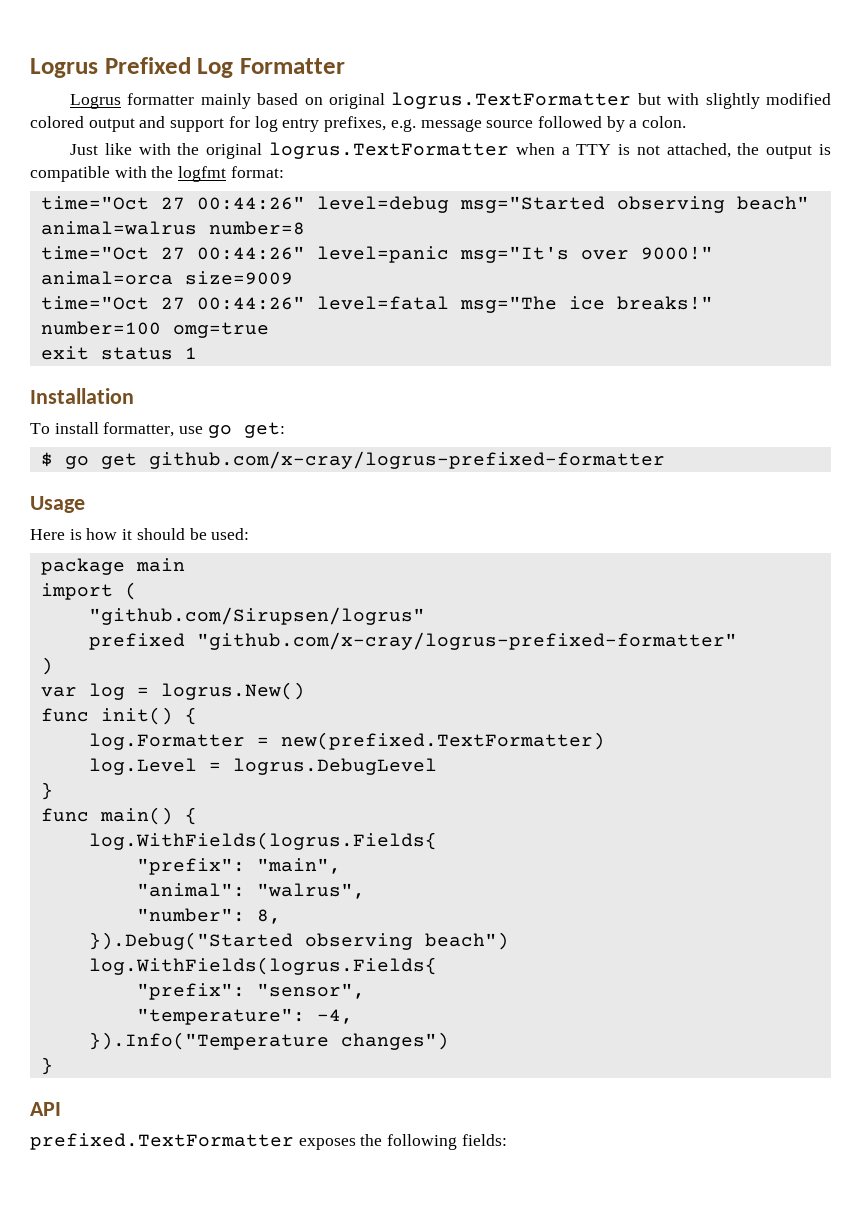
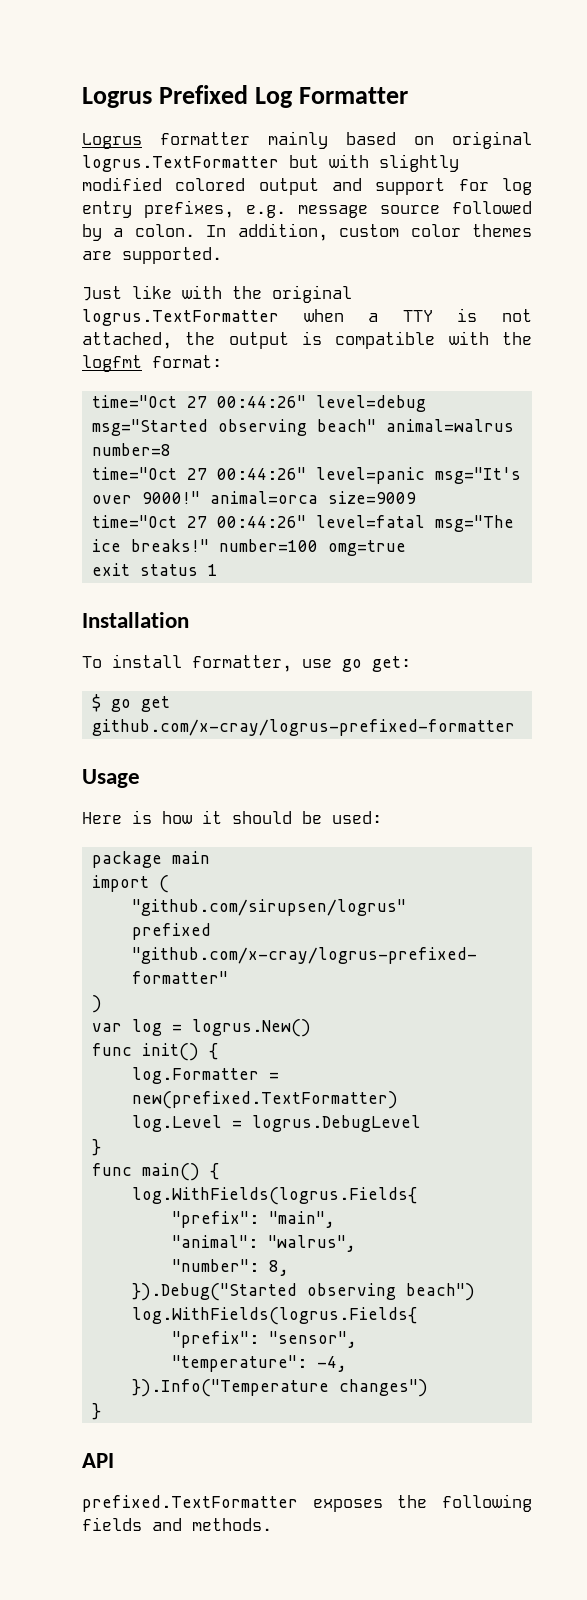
+ In addition, custom color themes are supported.
- "github.com/Sirupsen/logrus"
+ "github.com/sirupsen/logrus"
- prefixed.TextFormatter exposes the following fields:
+ prefixed.TextFormatter exposes the following fields and methods.

